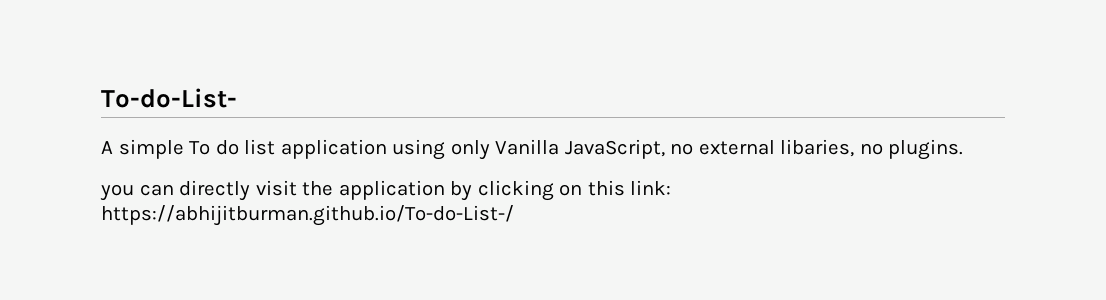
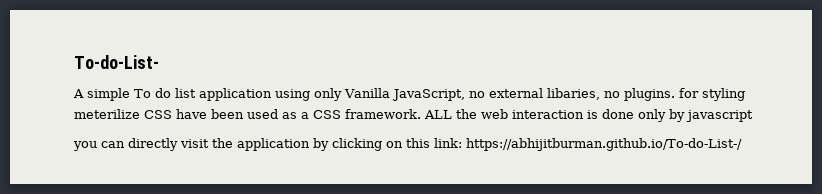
- A simple To do list application using only Vanilla JavaScript, no external libaries, no plugins.
+ A simple To do list application using only Vanilla JavaScript, no external libaries, no plugins. for styling meterilize CSS have been used as a CSS framework. ALL the web interaction is done only by javascript

